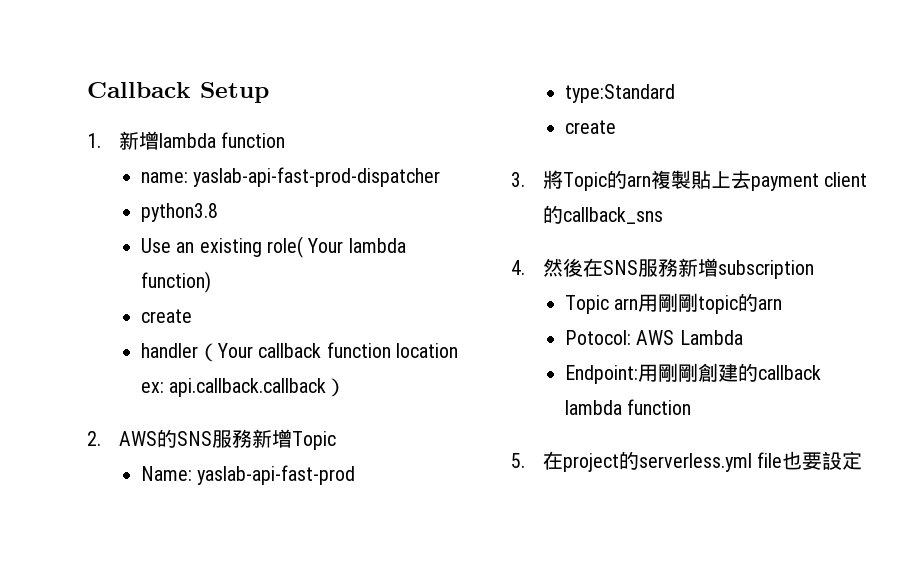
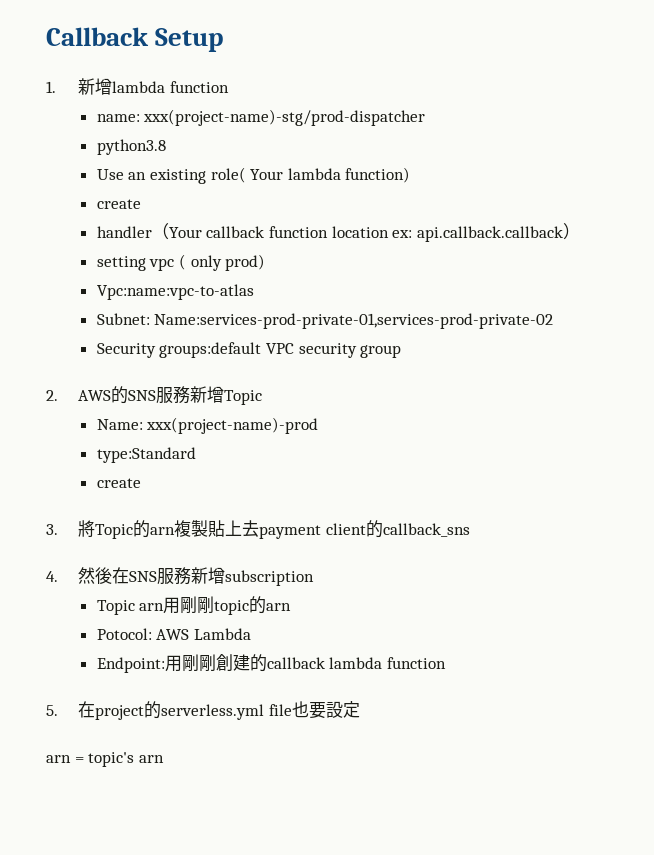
- name: yaslab-api-fast-prod-dispatcher
+ name: xxx(project-name)-stg/prod-dispatcher
+ setting vpc ( only prod)
+ Vpc:name:vpc-to-atlas
+ Subnet: Name:services-prod-private-01,services-prod-private-02
+ Security groups:default VPC security group
- Name: yaslab-api-fast-prod
+ Name: xxx(project-name)-prod
+ arn = topic's arn

